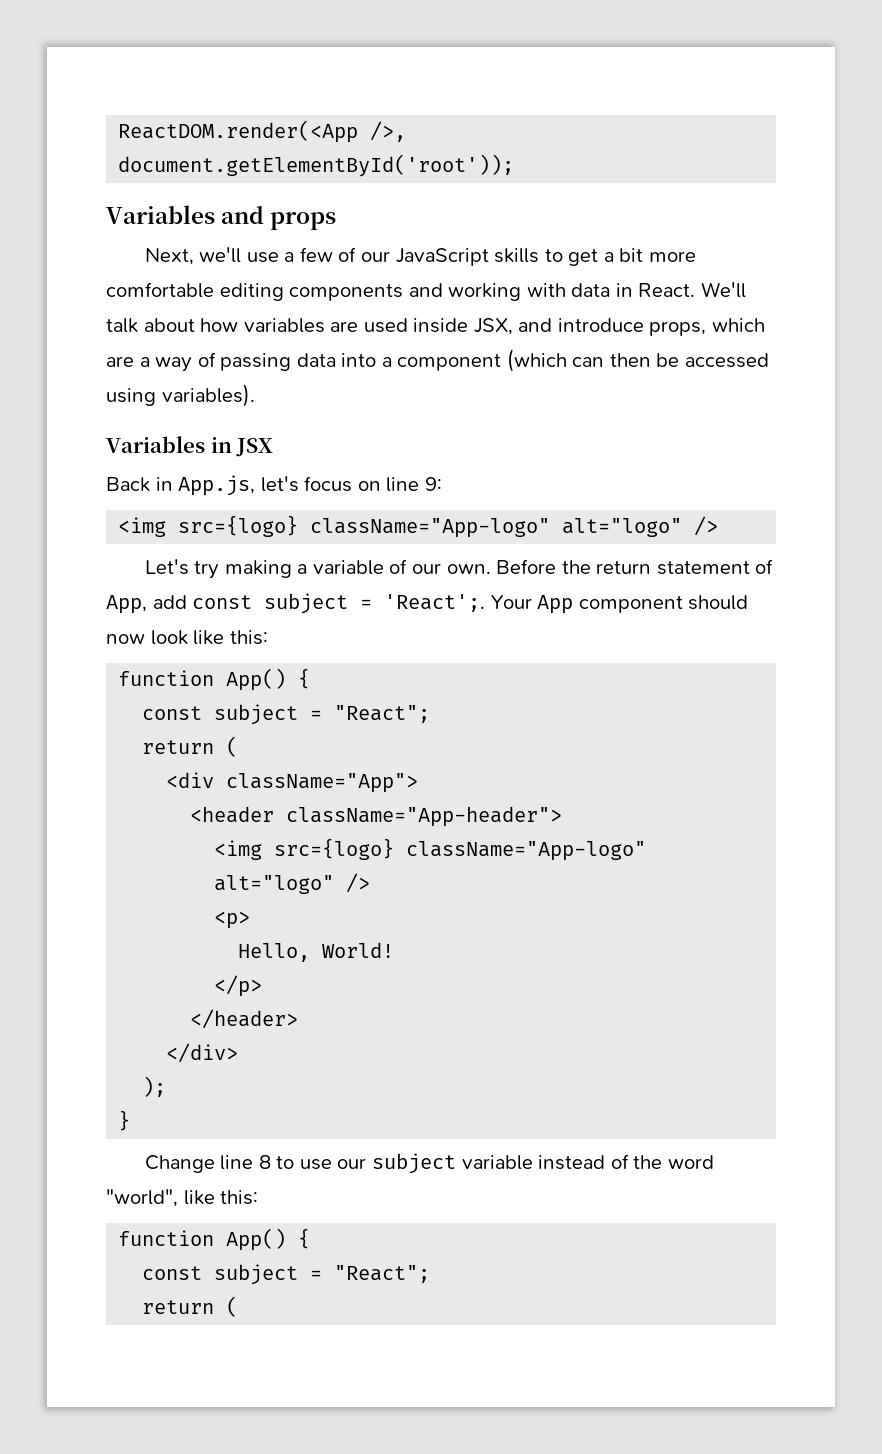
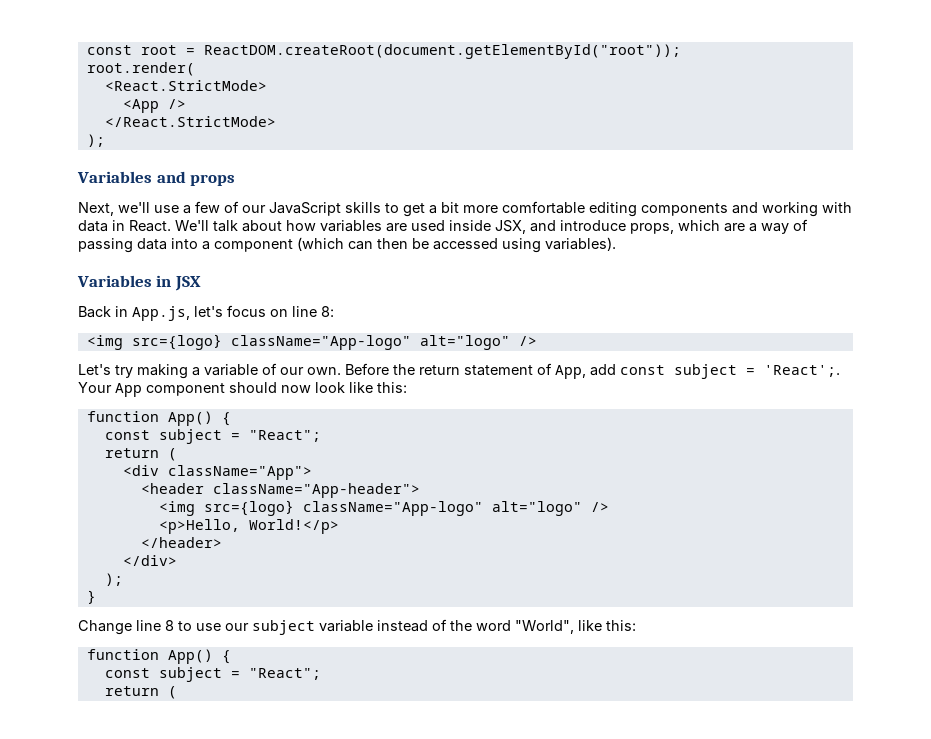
- ReactDOM.render(<App />, document.getElementById('root'));
+ const root = ReactDOM.createRoot(document.getElementById("root"));
+ root.render(
+ <React.StrictMode>
+ <App />
+ </React.StrictMode>
+ );
- Back in App.js, let's focus on line 9:
+ Back in App.js, let's focus on line 8:
- <p>
- Hello, World!
- </p>
+ <p>Hello, World!</p>
- Change line 8 to use our subject variable instead of the word "world", like this:
+ Change line 8 to use our subject variable instead of the word "World", like this:

